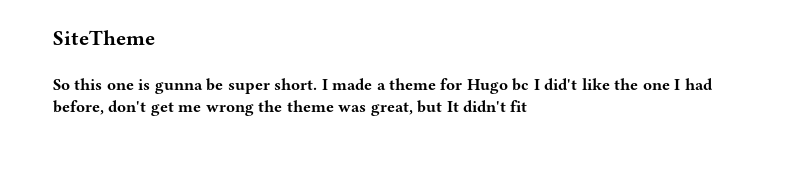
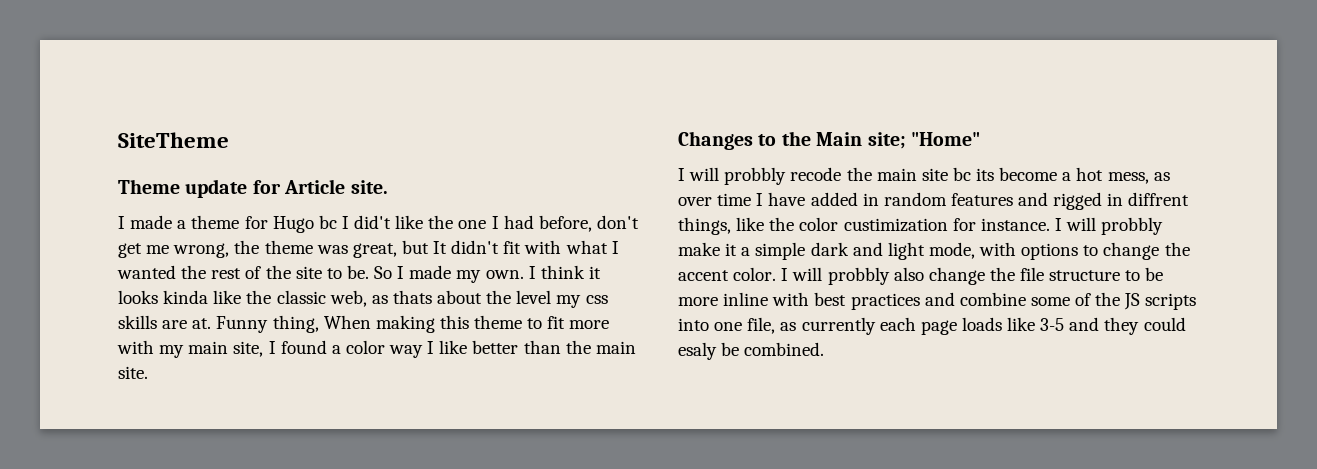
- So this one is gunna be super short. I made a theme for Hugo bc I did't like the one I had before, don't get me wrong the theme was great, but It didn't fit
+ Theme update for Article site.
+ I made a theme for Hugo bc I did't like the one I had before, don't get me wrong, the theme was great, but It didn't fit with what I wanted the rest of the site to be. So I made my own. I think it looks kinda like the classic web, as thats about the level my css skills are at. Funny thing, When making this theme to fit more with my main site, I found a color way I like better than the main site.
+ Changes to the Main site; "Home"
+ I will probbly recode the main site bc its become a hot mess, as over time I have added in random features and rigged in diffrent things, like the color custimization for instance. I will probbly make it a simple dark and light mode, with options to change the accent color. I will probbly also change the file structure to be more inline with best practices and combine some of the JS scripts into one file, as currently each page loads like 3-5 and they could esaly be combined.

